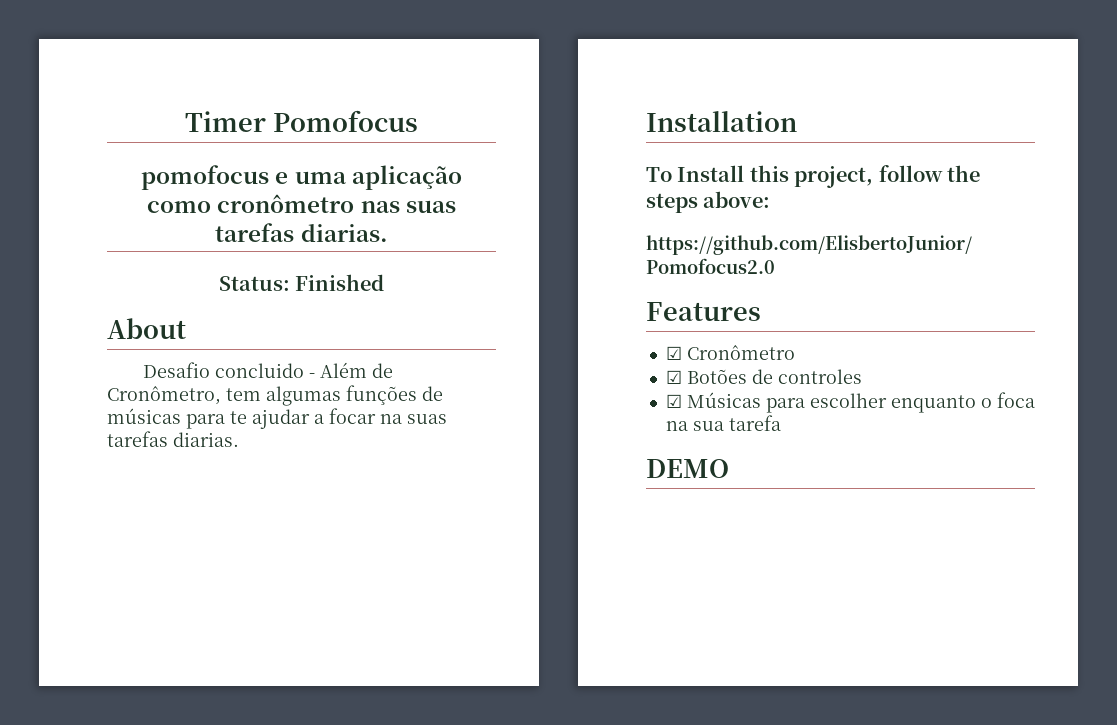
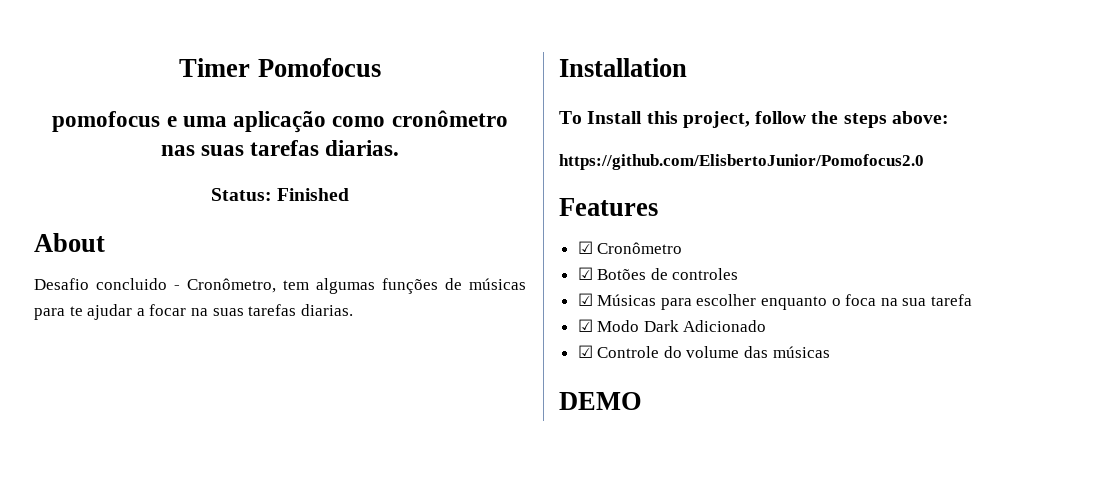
- Desafio concluido - Além de Cronômetro, tem algumas funções de músicas para te ajudar a focar na suas tarefas diarias.
+ Desafio concluido - Cronômetro, tem algumas funções de músicas para te ajudar a focar na suas tarefas diarias.
+ ☑ Modo Dark Adicionado
+ ☑ Controle do volume das músicas

